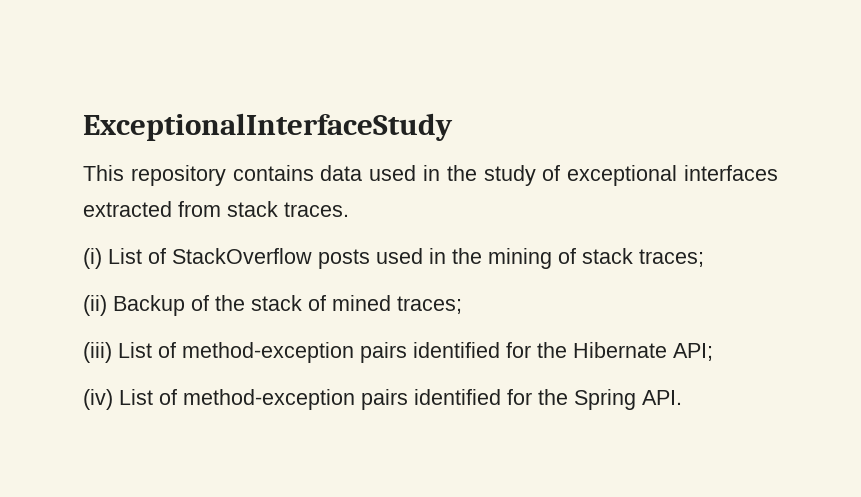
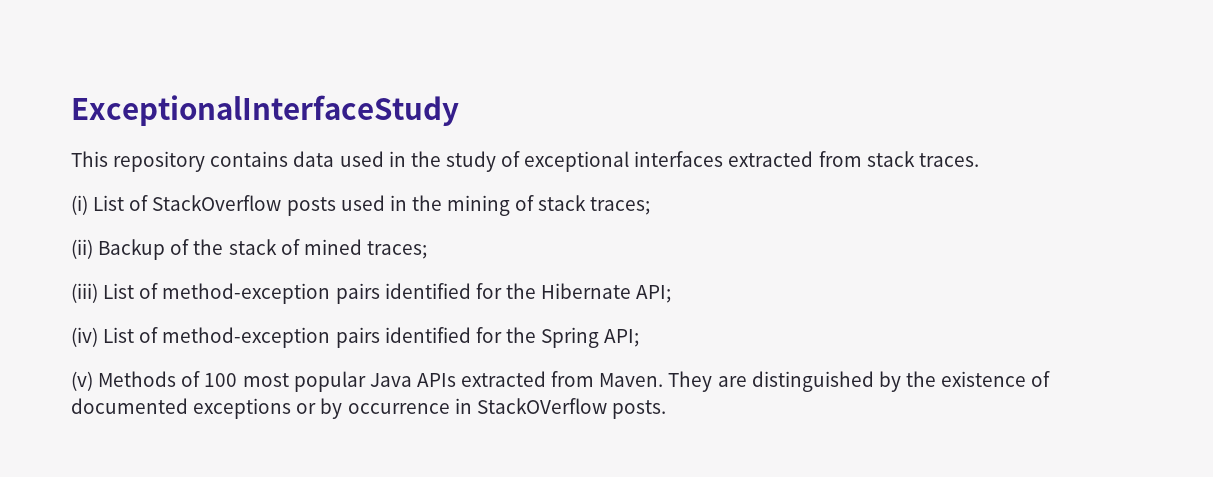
- (iv) List of method-exception pairs identified for the Spring API.
+ (iv) List of method-exception pairs identified for the Spring API;
+ (v) Methods of 100 most popular Java APIs extracted from Maven. They are distinguished by the existence of documented exceptions or by occurrence in StackOVerflow posts.

